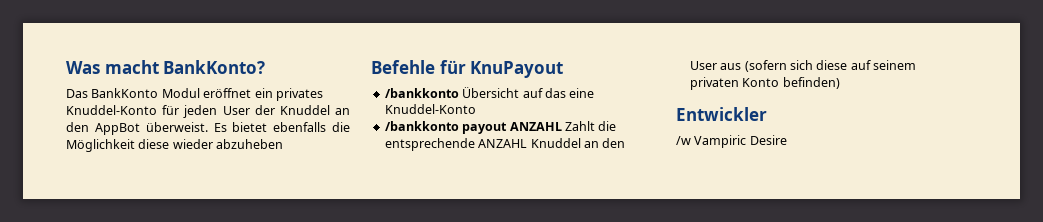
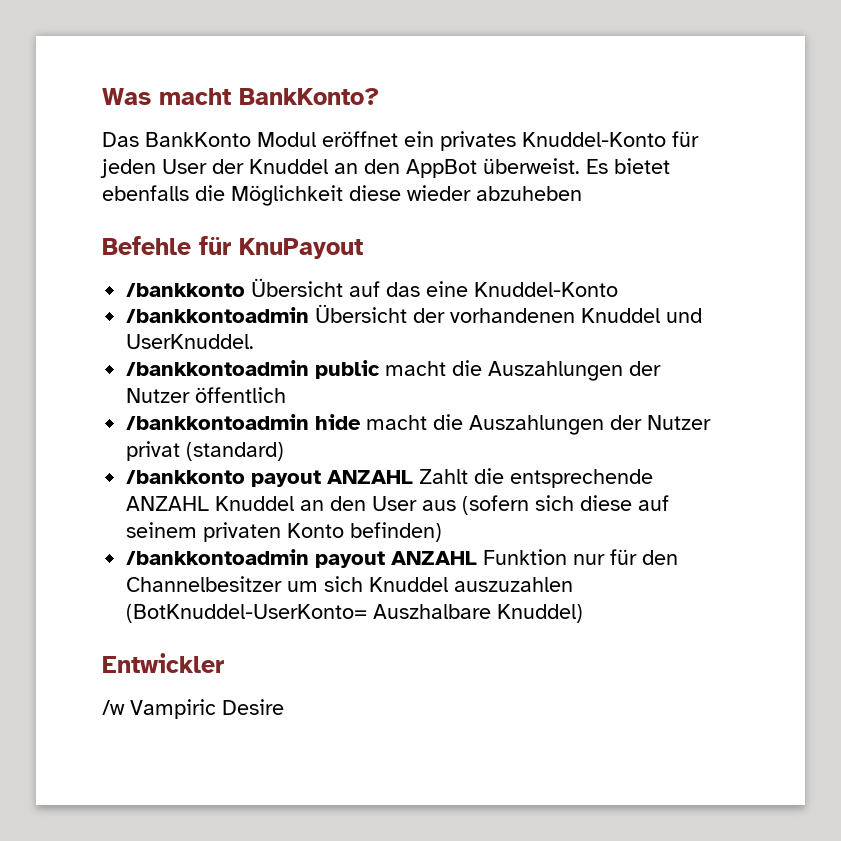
+ /bankkontoadmin Übersicht der vorhandenen Knuddel und UserKnuddel.
+ /bankkontoadmin public macht die Auszahlungen der Nutzer öffentlich
+ /bankkontoadmin hide macht die Auszahlungen der Nutzer privat (standard)
+ /bankkontoadmin payout ANZAHL Funktion nur für den Channelbesitzer um sich Knuddel auszuzahlen (BotKnuddel-UserKonto= Auszhalbare Knuddel)

